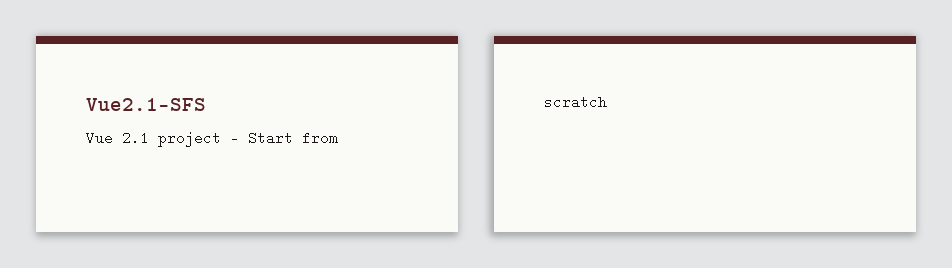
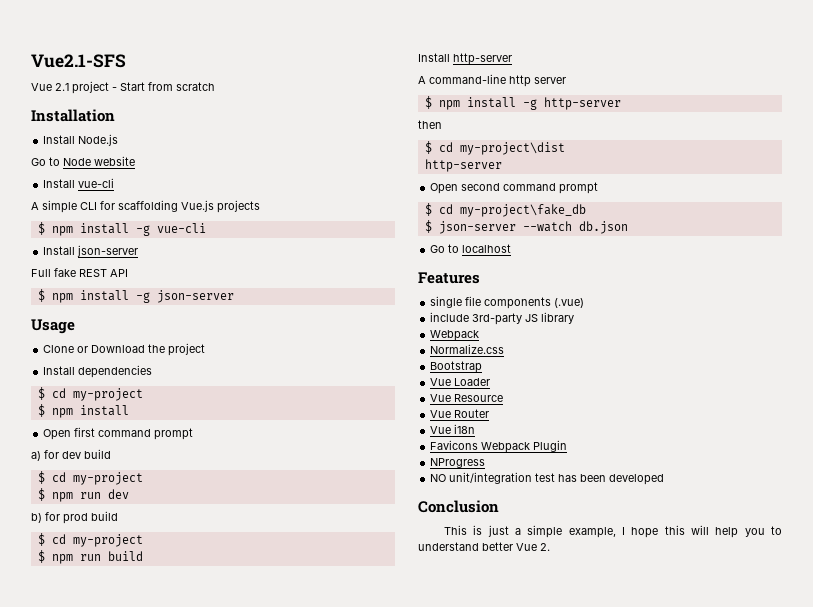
+ Installation
+ Install Node.js
+ Go to Node website
+ Install vue-cli
+ A simple CLI for scaffolding Vue.js projects
+ $ npm install -g vue-cli
+ Install json-server
+ Full fake REST API
+ $ npm install -g json-server
+ Usage
+ Clone or Download the project
+ Install dependencies
+ $ cd my-project
+ $ npm install
+ Open first command prompt
+ a) for dev build
+ $ cd my-project
+ $ npm run dev
+ b) for prod build
+ $ cd my-project
+ $ npm run build
+ Install http-server
+ A command-line http server
+ $ npm install -g http-server
+ then
+ $ cd my-project\dist
+ http-server
+ Open second command prompt
+ $ cd my-project\fake_db
+ $ json-server --watch db.json
+ Go to localhost
+ Features
+ single file components (.vue)
+ include 3rd-party JS library
+ Webpack
+ Normalize.css
+ Bootstrap
+ Vue Loader
+ Vue Resource
+ Vue Router
+ Vue i18n
+ Favicons Webpack Plugin
+ NProgress
+ NO unit/integration test has been developed
+ Conclusion
+ This is just a simple example, I hope this will help you to understand better Vue 2.

